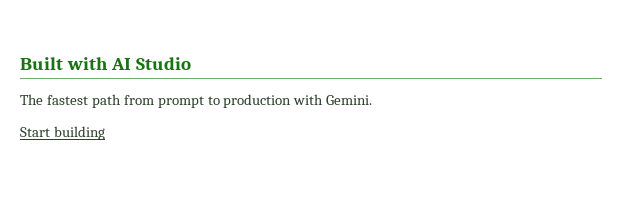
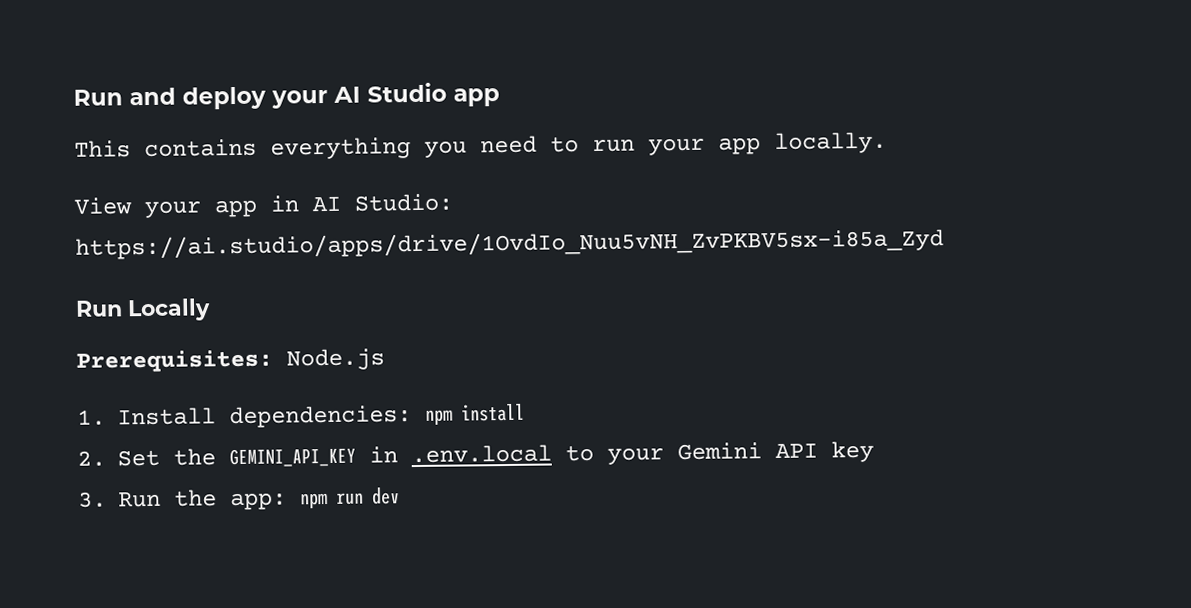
- Built with AI Studio
- The fastest path from prompt to production with Gemini.
- Start building
+ Run and deploy your AI Studio app
+ This contains everything you need to run your app locally.
+ View your app in AI Studio: https://ai.studio/apps/drive/1OvdIo_Nuu5vNH_ZvPKBV5sx-i85a_Zyd
+ Run Locally
+ Prerequisites: Node.js
+ 1. Install dependencies: npm install
+ 2. Set the GEMINI_API_KEY in .env.local to your Gemini API key
+ 3. Run the app: npm run dev

